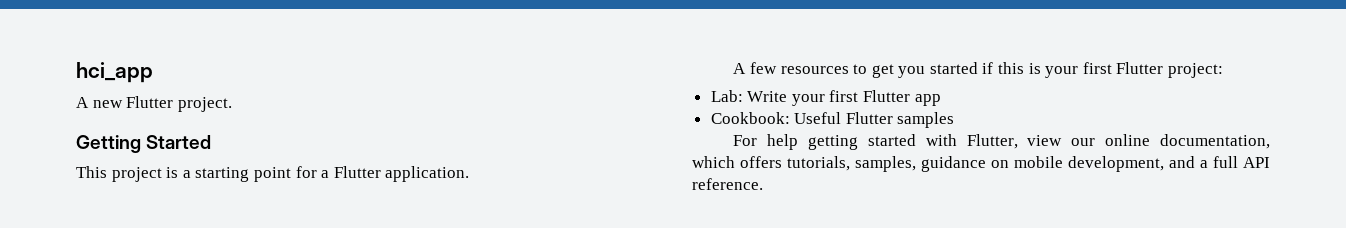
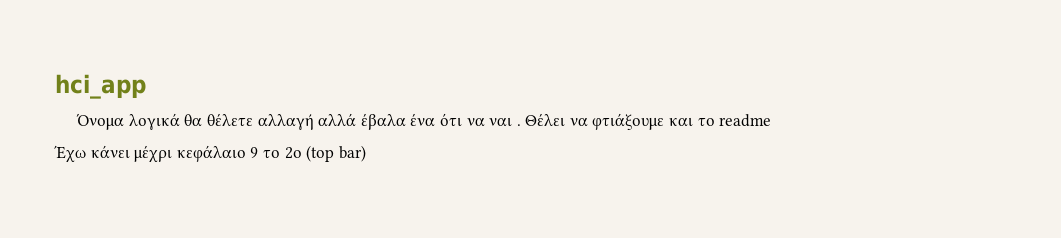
- A new Flutter project.
- Getting Started
- This project is a starting point for a Flutter application.
- A few resources to get you started if this is your first Flutter project:
- Lab: Write your first Flutter app
- Cookbook: Useful Flutter samples
- For help getting started with Flutter, view our online documentation, which offers tutorials, samples, guidance on mobile development, and a full API reference.
+ Όνομα λογικά θα θέλετε αλλαγή αλλά έβαλα ένα ότι να ναι . Θέλει να φτιάξουμε και το readme
+ Έχω κάνει μέχρι κεφάλαιο 9 το 2ο (top bar)

